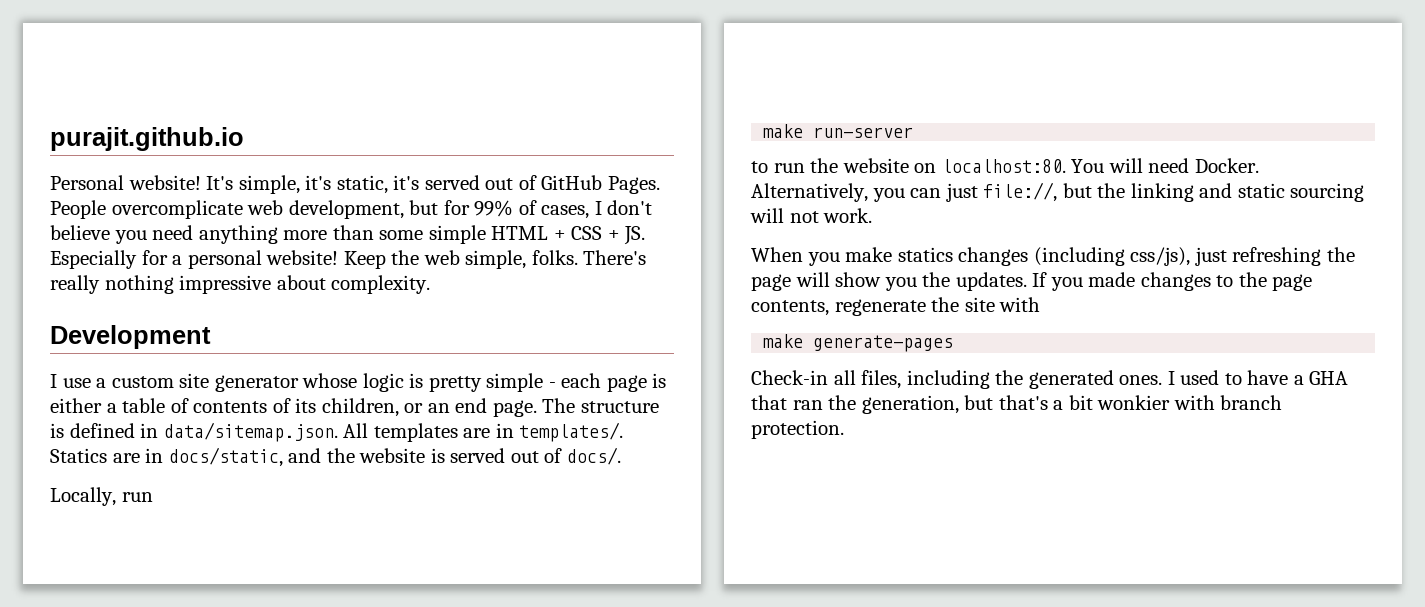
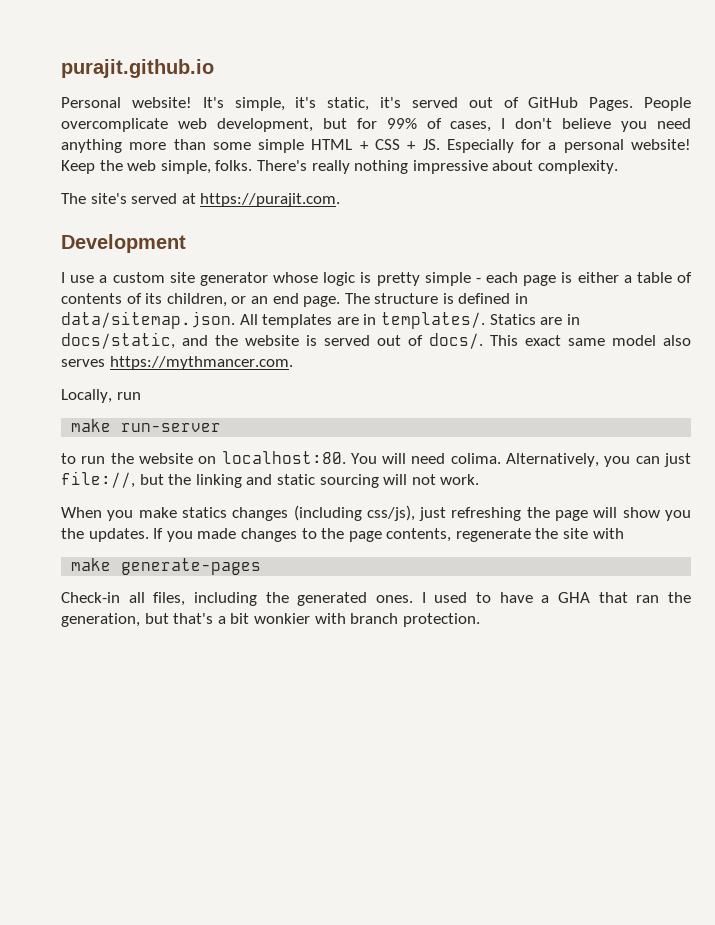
+ The site's served at https://purajit.com.
+ This exact same model also serves https://mythmancer.com.
- You will need Docker.
+ You will need colima.

